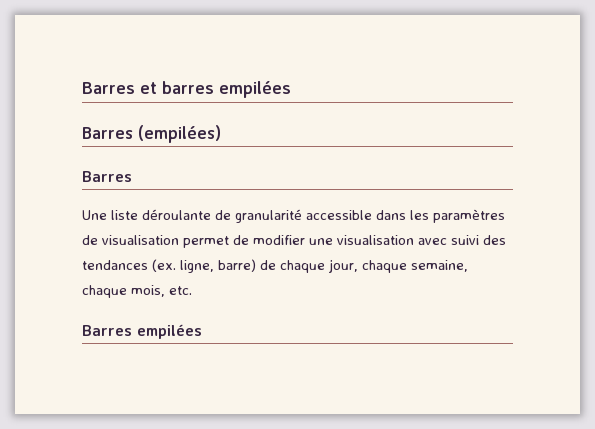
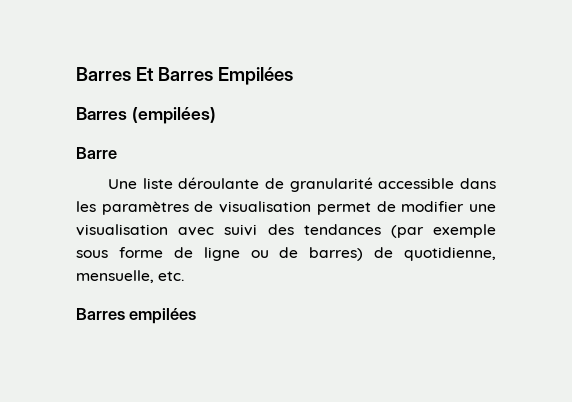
- Barres et barres empilées
+ Barres Et Barres Empilées
  Barres (empilées)
- Barres
+ Barre
- Une liste déroulante de granularité accessible dans les paramètres de visualisation permet de modifier une visualisation avec suivi des tendances (ex. ligne, barre) de chaque jour, chaque semaine, chaque mois, etc.
+ Une liste déroulante de granularité accessible dans les paramètres de visualisation permet de modifier une visualisation avec suivi des tendances (par exemple sous forme de ligne ou de barres) de quotidienne, mensuelle, etc.

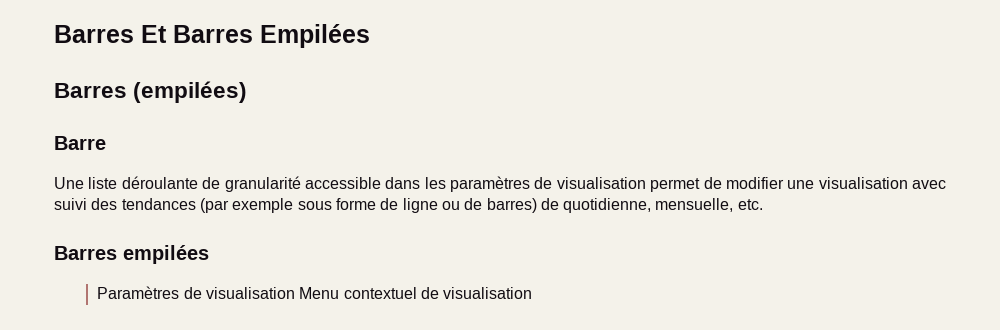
+ Paramètres de visualisation Menu contextuel de visualisation

